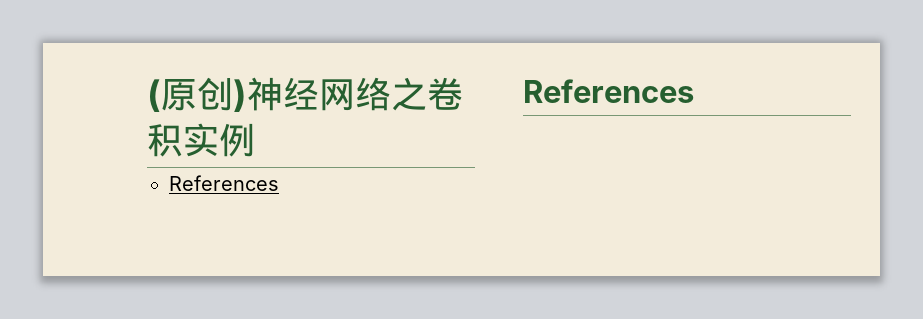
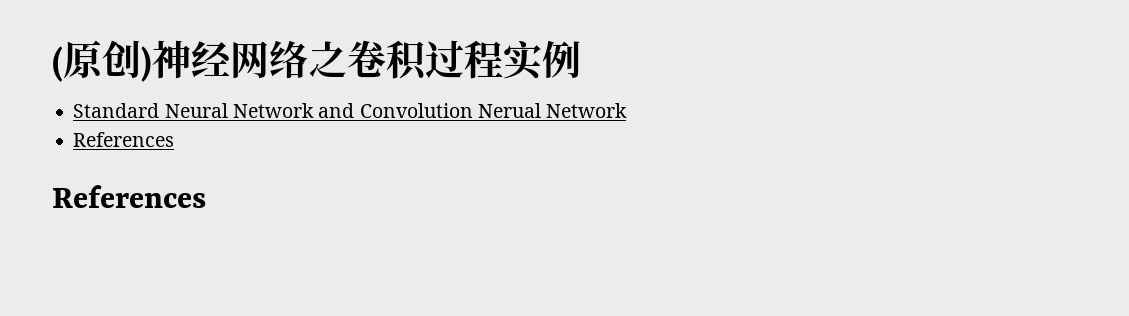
- (原创)神经网络之卷积实例
+ (原创)神经网络之卷积过程实例
+ Standard Neural Network and Convolution Nerual Network

